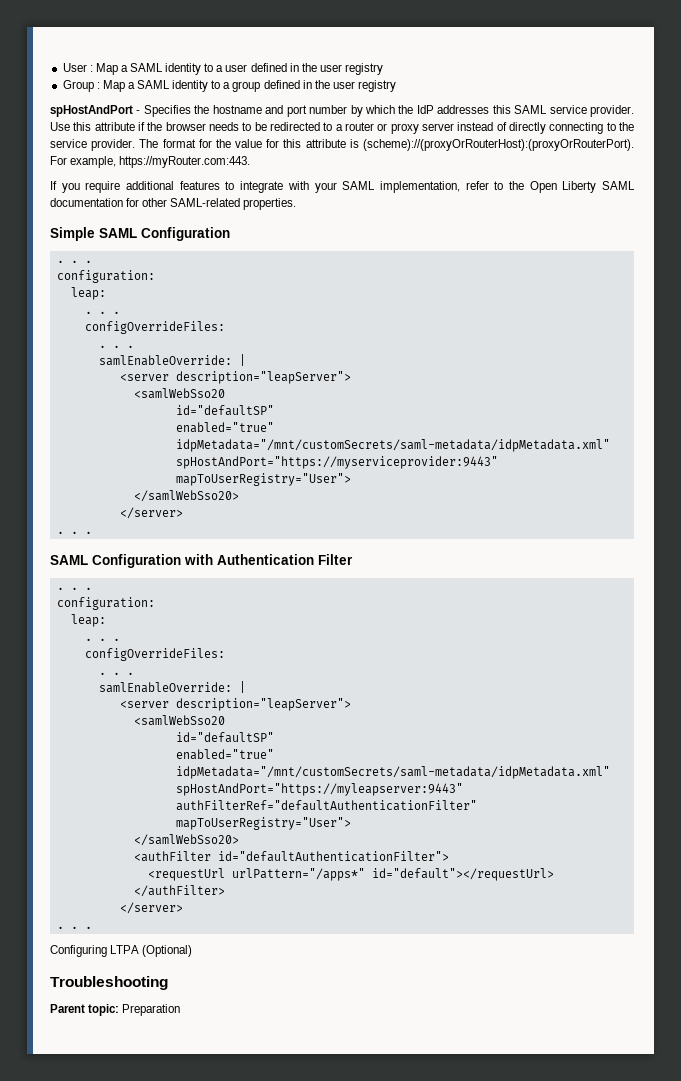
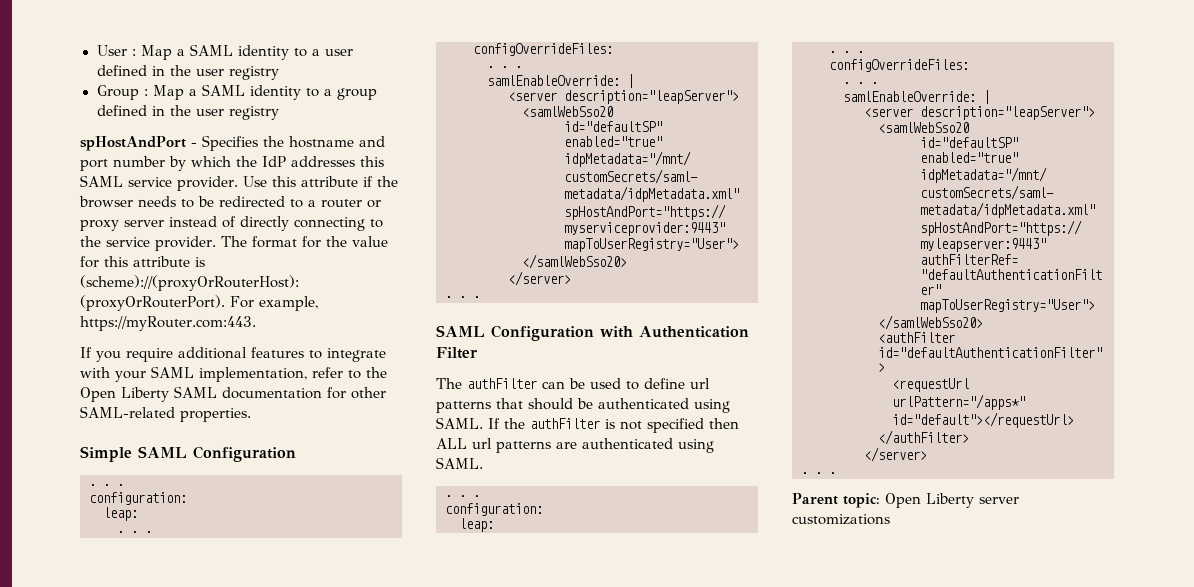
+ The authFilter can be used to define url patterns that should be authenticated using SAML. If the authFilter is not specified then ALL url patterns are authenticated using SAML.
- Configuring LTPA (Optional)
- Troubleshooting
- Parent topic: Preparation
+ Parent topic: Open Liberty server customizations

